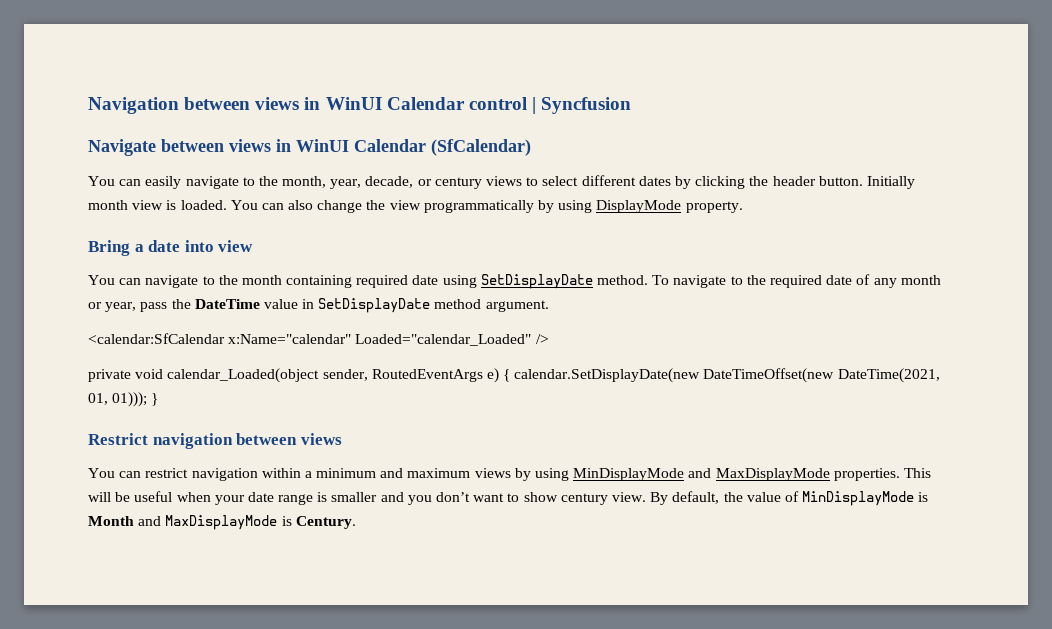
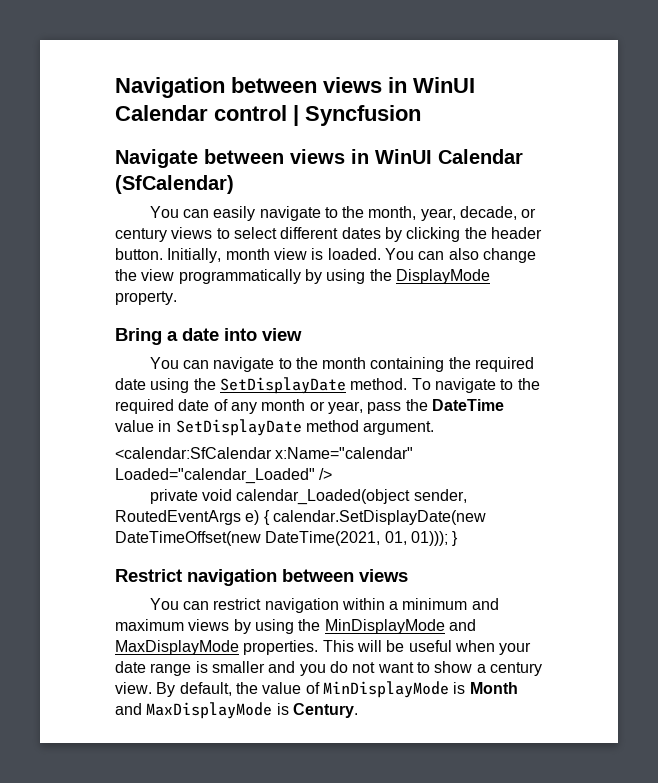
- Initially month view is loaded.
+ Initially, month view is loaded.
- You can also change the view programmatically by using DisplayMode property.
+ You can also change the view programmatically by using the DisplayMode property.
- You can navigate to the month containing required date using SetDisplayDate method.
+ You can navigate to the month containing the required date using the SetDisplayDate method.
- You can restrict navigation within a minimum and maximum views by using MinDisplayMode and MaxDisplayMode properties.
+ You can restrict navigation within a minimum and maximum views by using the MinDisplayMode and MaxDisplayMode properties.
- This will be useful when your date range is smaller and you don’t want to show century view.
+ This will be useful when your date range is smaller and you do not want to show a century view.

